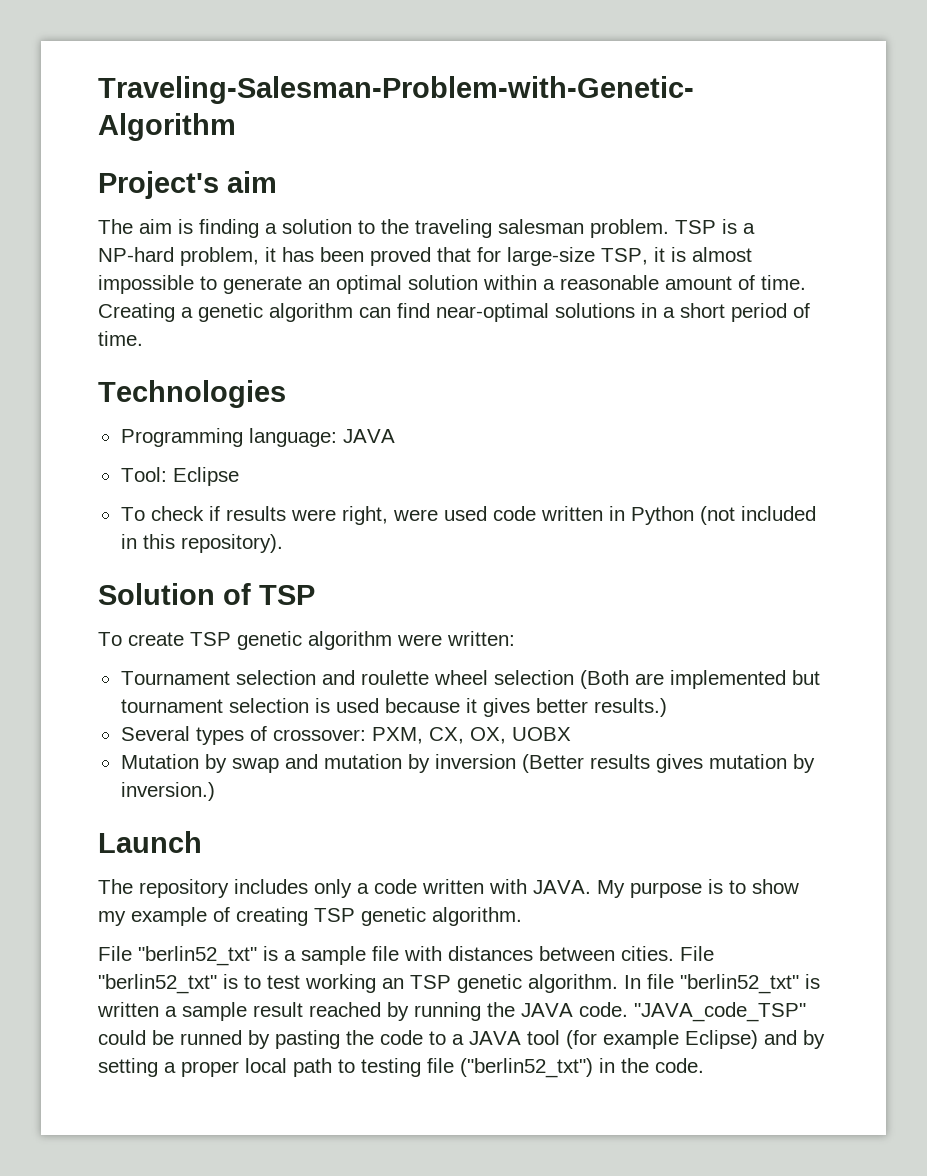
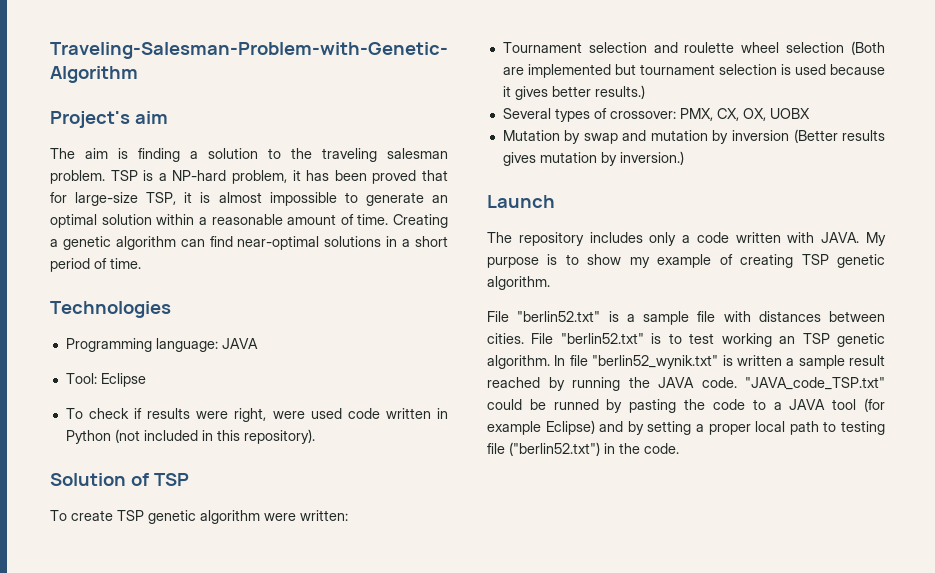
- Several types of crossover: PXM, CX, OX, UOBX
+ Several types of crossover: PMX, CX, OX, UOBX
- File "berlin52_txt" is a sample file with distances between cities.
+ File "berlin52.txt" is a sample file with distances between cities.
- File "berlin52_txt" is to test working an TSP genetic algorithm.
+ File "berlin52.txt" is to test working an TSP genetic algorithm.
- In file "berlin52_txt" is written a sample result reached by running the JAVA code.
+ In file "berlin52_wynik.txt" is written a sample result reached by running the JAVA code.
- "JAVA_code_TSP" could be runned by pasting the code to a JAVA tool (for example Eclipse) and by setting a proper local path to testing file ("berlin52_txt") in the code.
+ "JAVA_code_TSP.txt" could be runned by pasting the code to a JAVA tool (for example Eclipse) and by setting a proper local path to testing file ("berlin52.txt") in the code.

